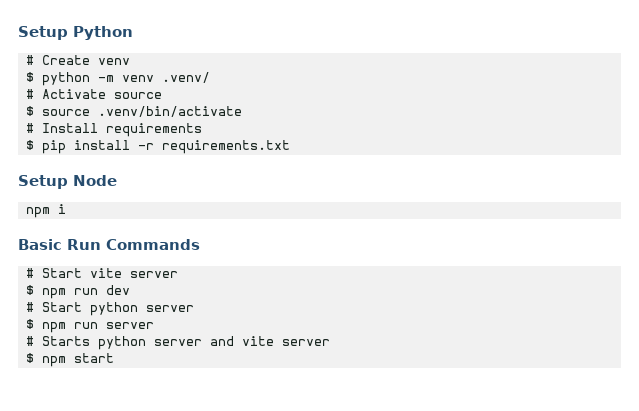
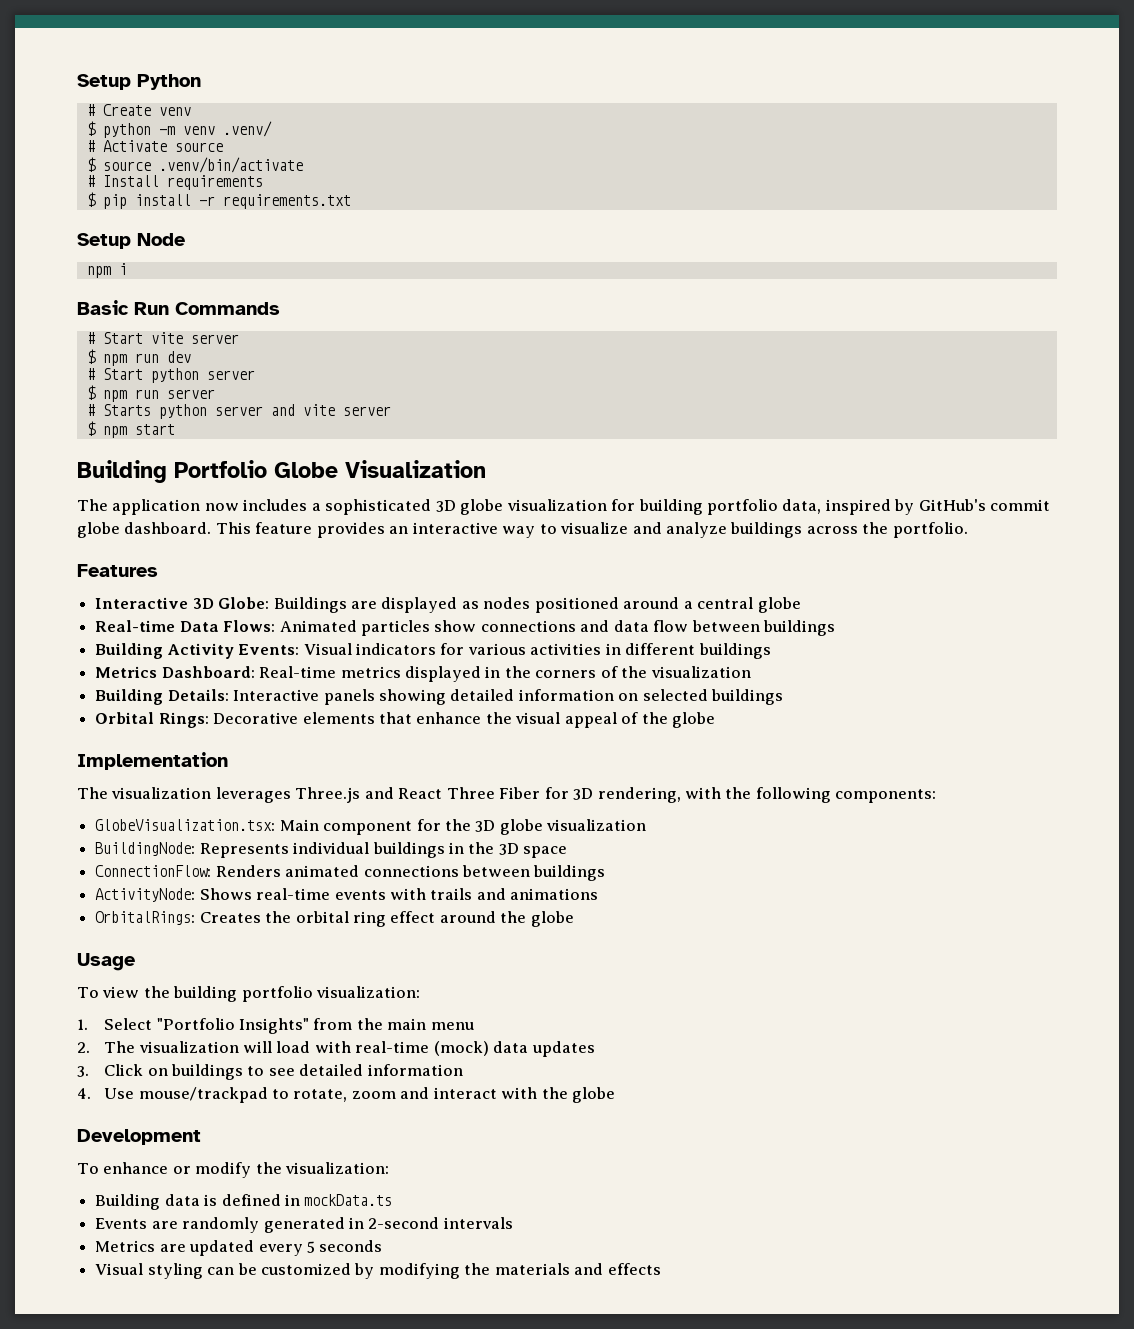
+ Building Portfolio Globe Visualization
+ The application now includes a sophisticated 3D globe visualization for building portfolio data, inspired by GitHub's commit globe dashboard. This feature provides an interactive way to visualize and analyze buildings across the portfolio.
+ Features
+ Interactive 3D Globe: Buildings are displayed as nodes positioned around a central globe
+ Real-time Data Flows: Animated particles show connections and data flow between buildings
+ Building Activity Events: Visual indicators for various activities in different buildings
+ Metrics Dashboard: Real-time metrics displayed in the corners of the visualization
+ Building Details: Interactive panels showing detailed information on selected buildings
+ Orbital Rings: Decorative elements that enhance the visual appeal of the globe
+ Implementation
+ The visualization leverages Three.js and React Three Fiber for 3D rendering, with the following components:
+ GlobeVisualization.tsx: Main component for the 3D globe visualization
+ BuildingNode: Represents individual buildings in the 3D space
+ ConnectionFlow: Renders animated connections between buildings
+ ActivityNode: Shows real-time events with trails and animations
+ OrbitalRings: Creates the orbital ring effect around the globe
+ Usage
+ To view the building portfolio visualization:
+ 1. Select "Portfolio Insights" from the main menu
+ 2. The visualization will load with real-time (mock) data updates
+ 3. Click on buildings to see detailed information
+ 4. Use mouse/trackpad to rotate, zoom and interact with the globe
+ Development
+ To enhance or modify the visualization:
+ Building data is defined in mockData.ts
+ Events are randomly generated in 2-second intervals
+ Metrics are updated every 5 seconds
+ Visual styling can be customized by modifying the materials and effects

